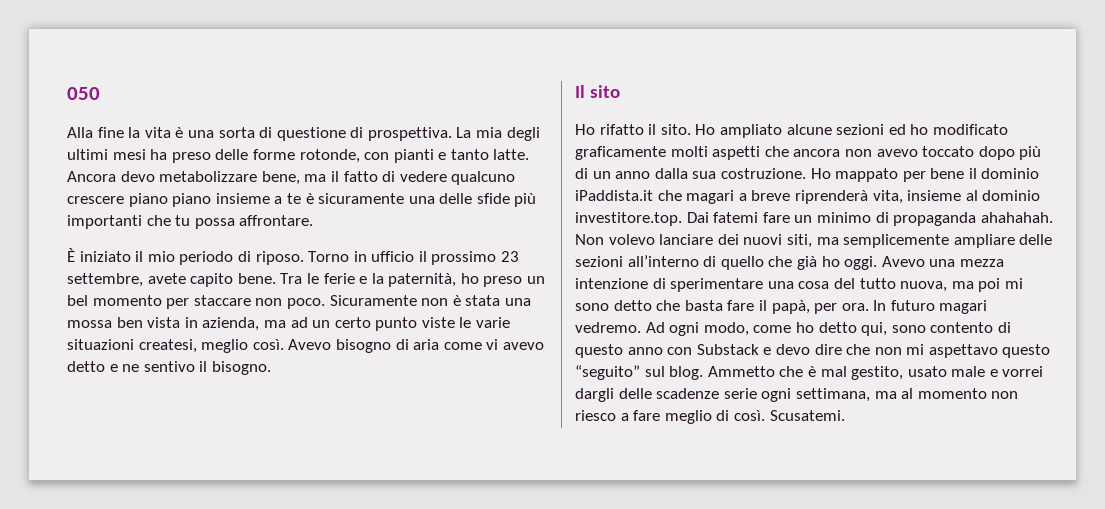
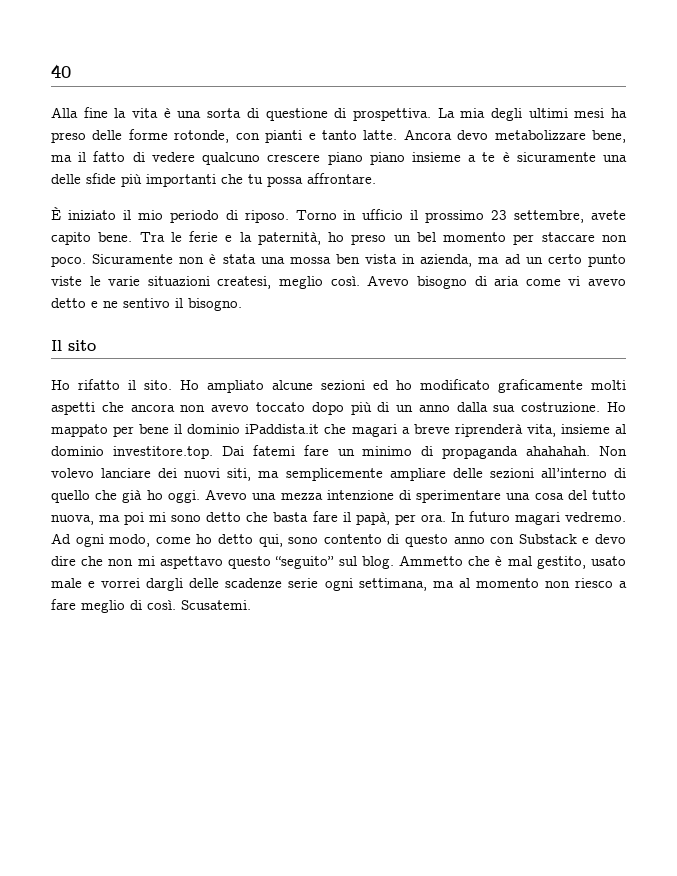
- 050
+ 40

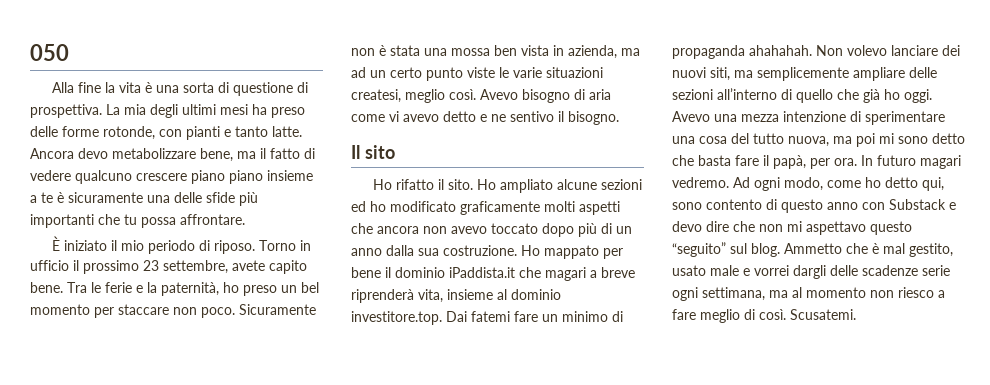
- 40
+ 050

